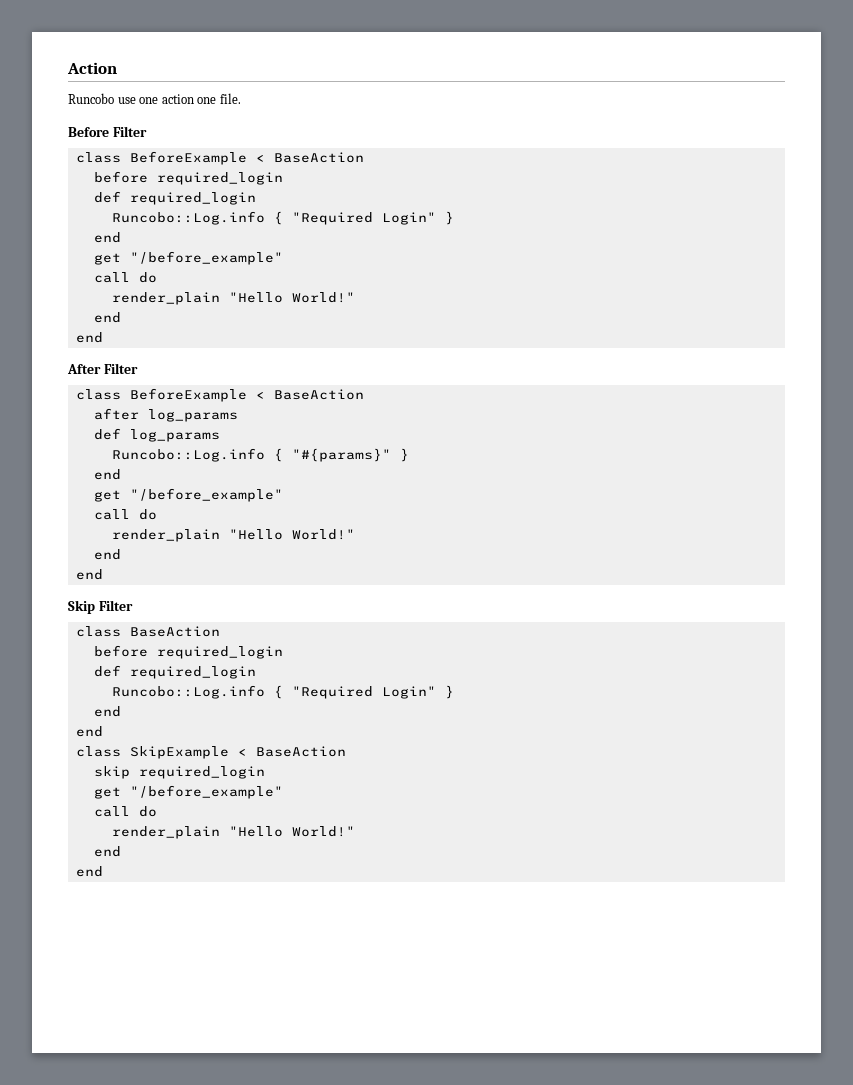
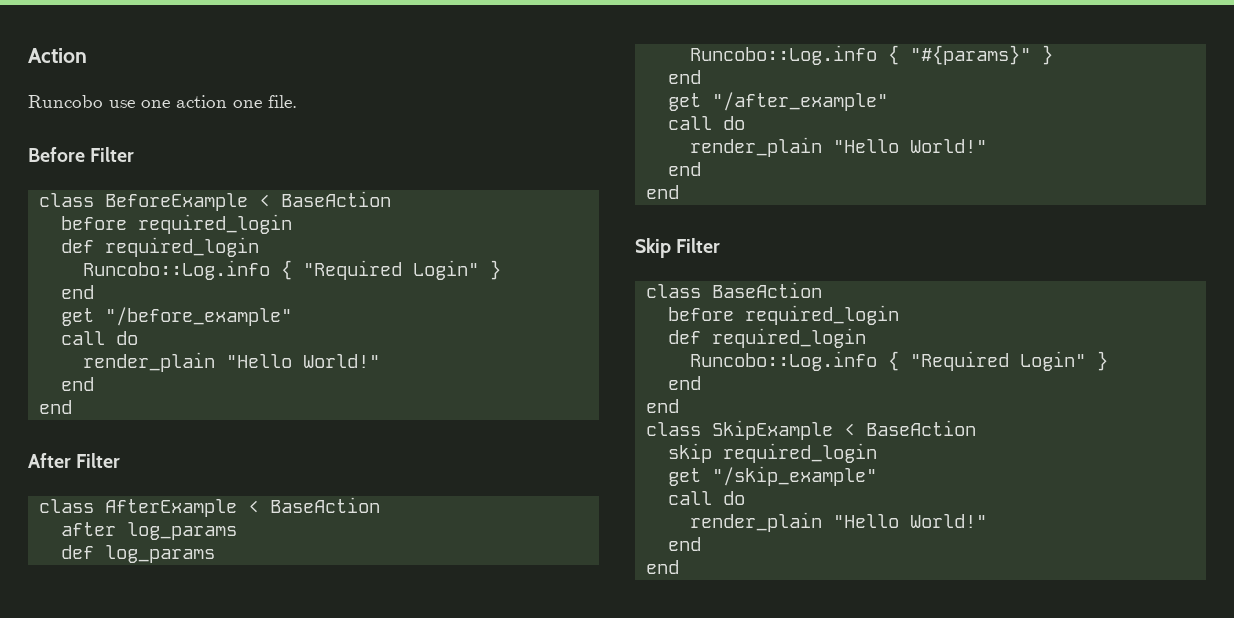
  After Filter
- class BeforeExample < BaseAction
+ class AfterExample < BaseAction
  Runcobo::Log.info { "#{params}" }
  end
- get "/before_example"
+ get "/after_example"
  skip required_login
- get "/before_example"
+ get "/skip_example"

